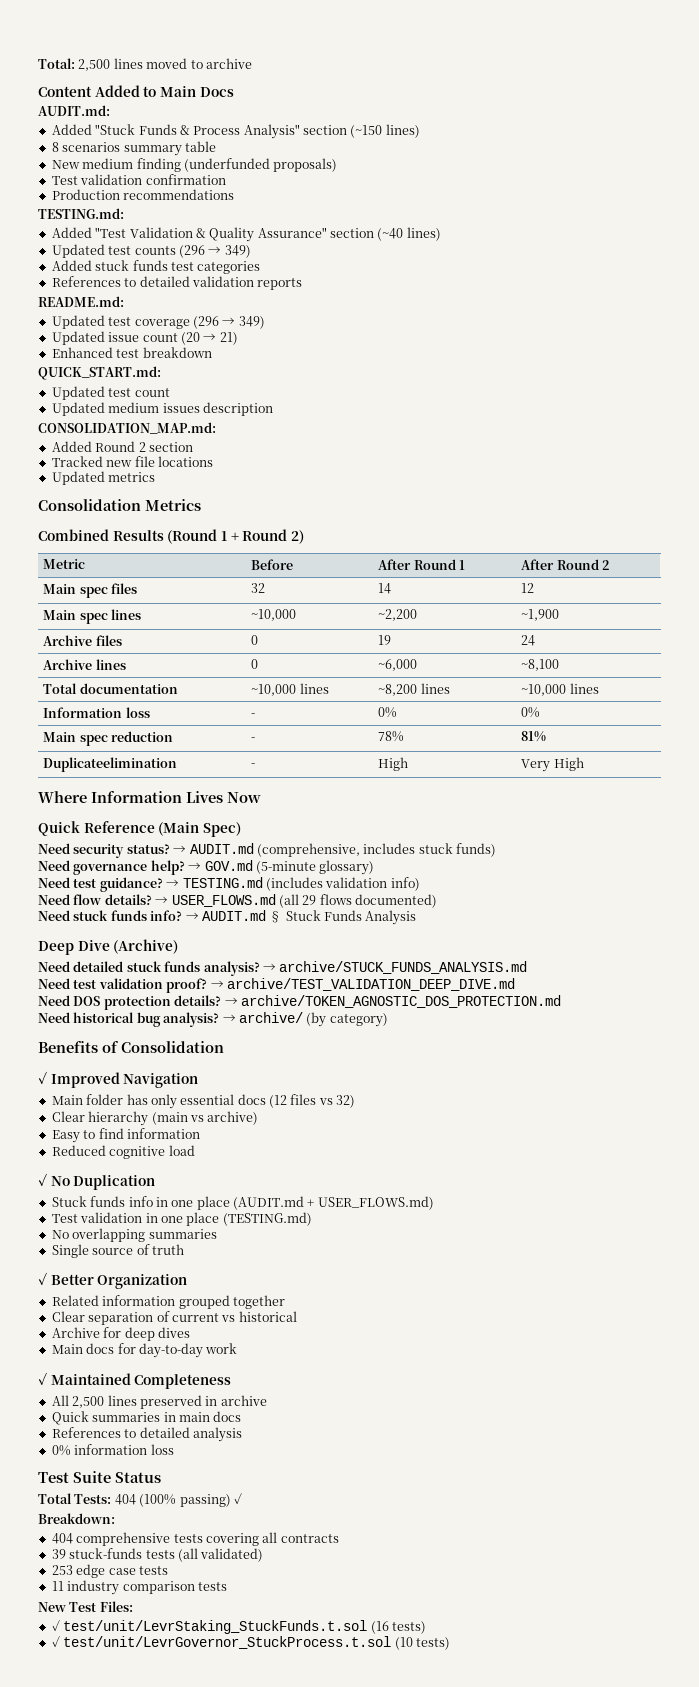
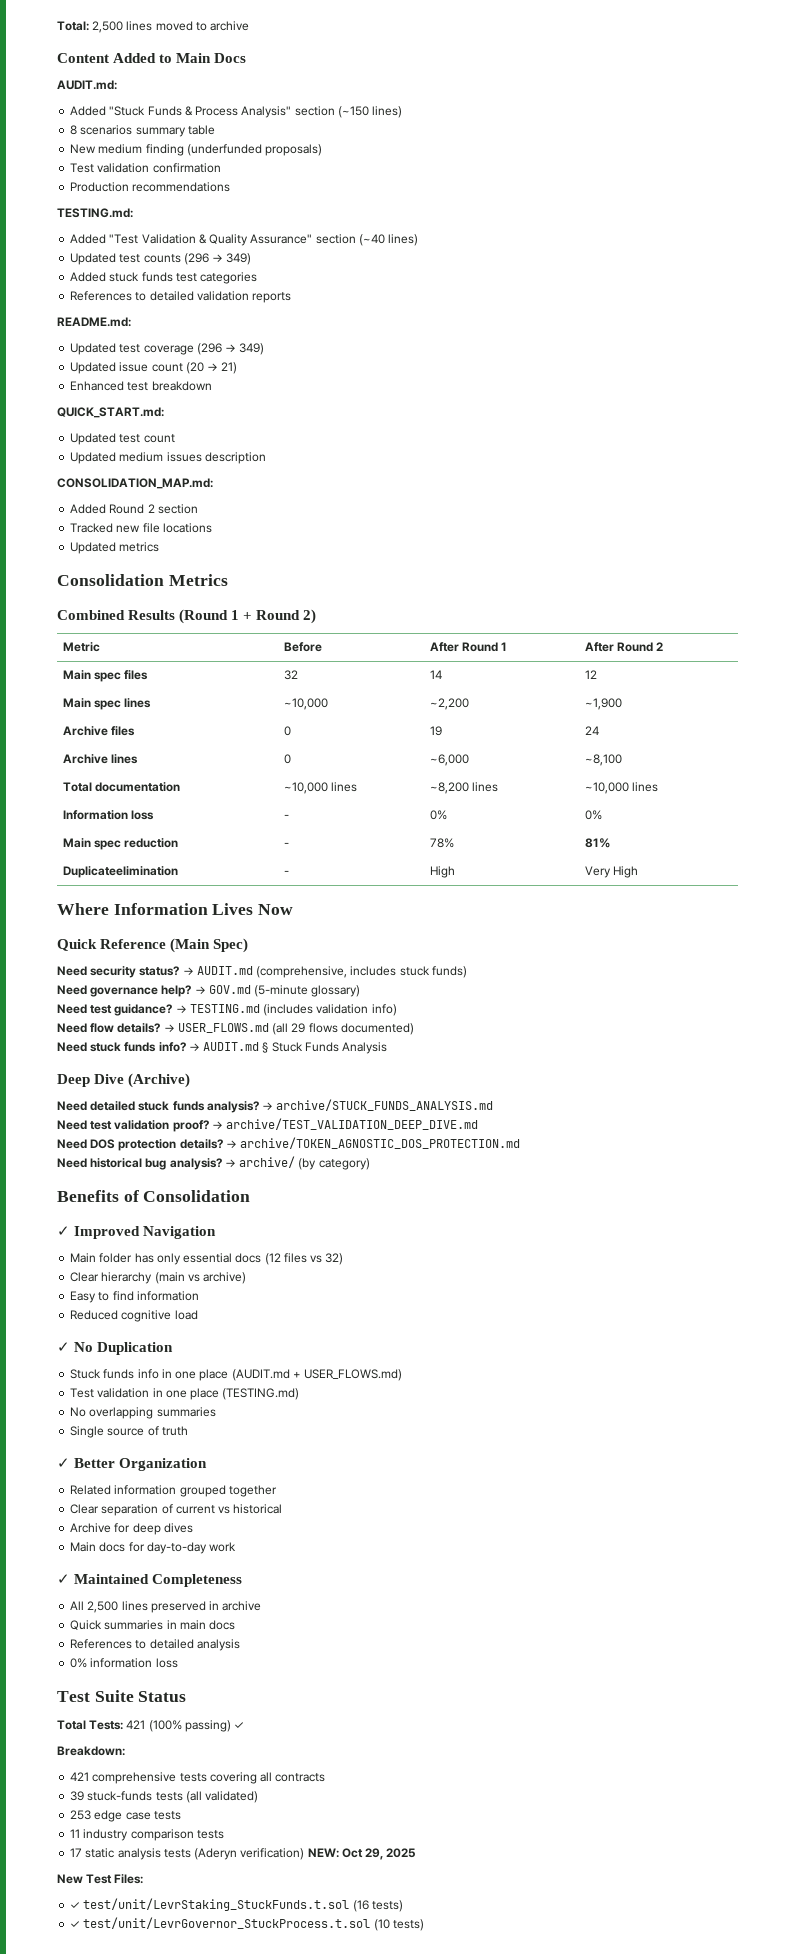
- Total Tests: 404 (100% passing) ✓
+ Total Tests: 421 (100% passing) ✓
- 404 comprehensive tests covering all contracts
+ 421 comprehensive tests covering all contracts
+ 17 static analysis tests (Aderyn verification) NEW: Oct 29, 2025

